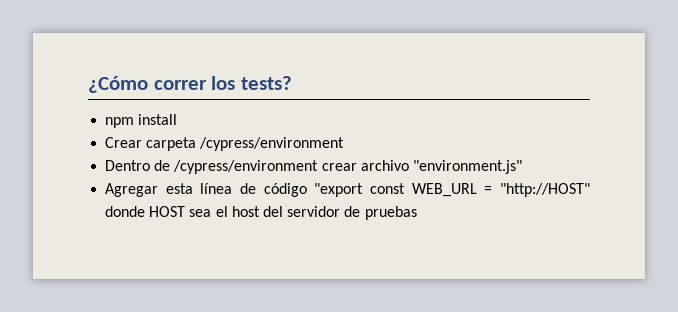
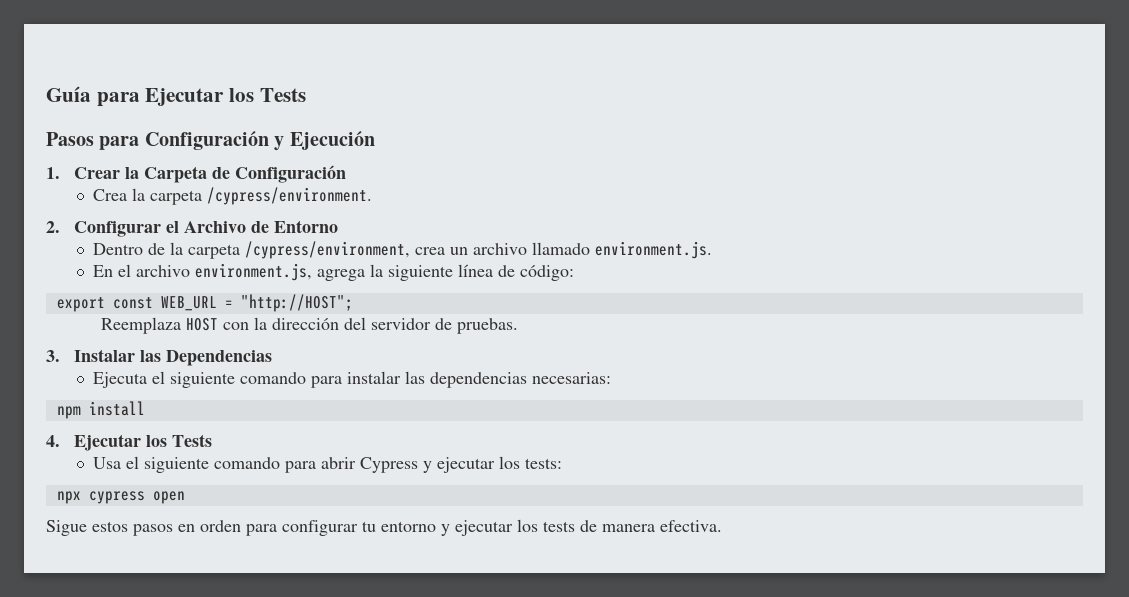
- ¿Cómo correr los tests?
+ Guía para Ejecutar los Tests
+ Pasos para Configuración y Ejecución
+ 1. Crear la Carpeta de Configuración
+ Crea la carpeta /cypress/environment.
+ 2. Configurar el Archivo de Entorno
+ Dentro de la carpeta /cypress/environment, crea un archivo llamado environment.js.
+ En el archivo environment.js, agrega la siguiente línea de código:
+ export const WEB_URL = "http://HOST";
+ Reemplaza HOST con la dirección del servidor de pruebas.
+ 3. Instalar las Dependencias
+ Ejecuta el siguiente comando para instalar las dependencias necesarias:
  npm install
- Crear carpeta /cypress/environment
- Dentro de /cypress/environment crear archivo "environment.js"
- Agregar esta línea de código "export const WEB_URL = "http://HOST" donde HOST sea el host del servidor de pruebas
+ 4. Ejecutar los Tests
+ Usa el siguiente comando para abrir Cypress y ejecutar los tests:
+ npx cypress open
+ Sigue estos pasos en orden para configurar tu entorno y ejecutar los tests de manera efectiva.

